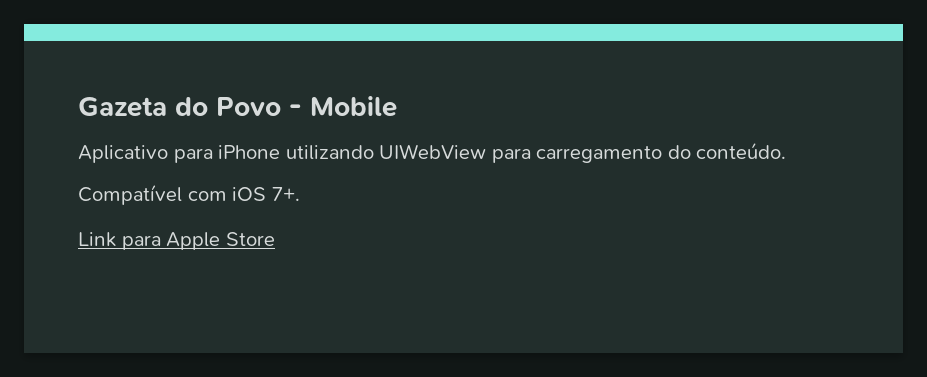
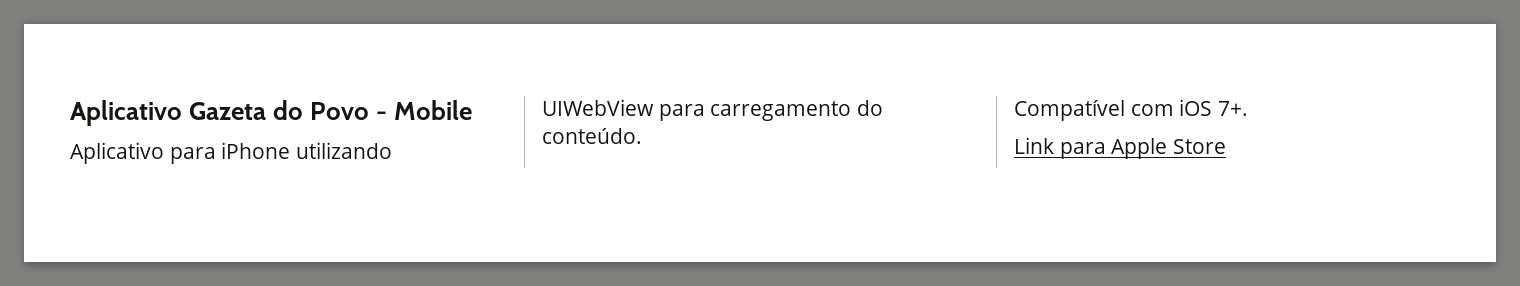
- Gazeta do Povo - Mobile
+ Aplicativo Gazeta do Povo - Mobile

